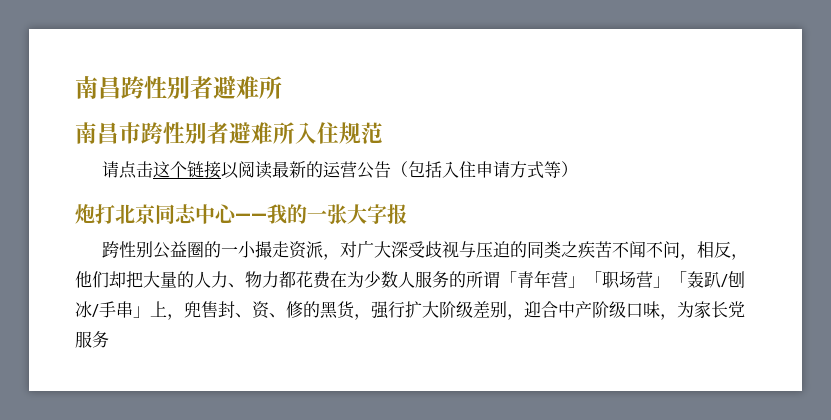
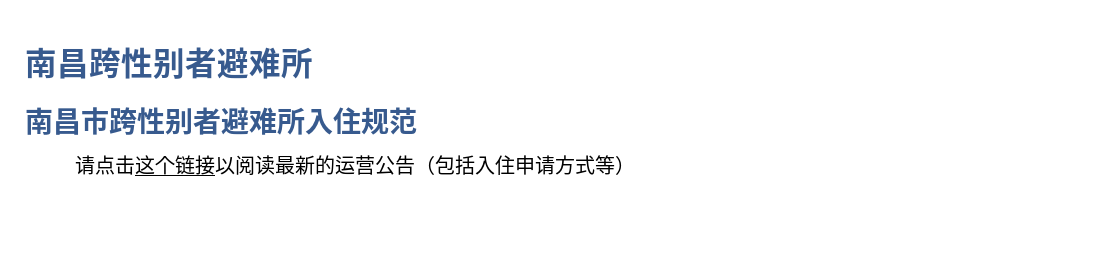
- 炮打北京同志中心——我的一张大字报
- 跨性别公益圈的一小撮走资派，对广大深受歧视与压迫的同类之疾苦不闻不问，相反，他们却把大量的人力、物力都花费在为少数人服务的所谓「青年营」「职场营」「轰趴/刨冰/手串」上，兜售封、资、修的黑货，强行扩大阶级差别，迎合中产阶级口味，为家长党服务

